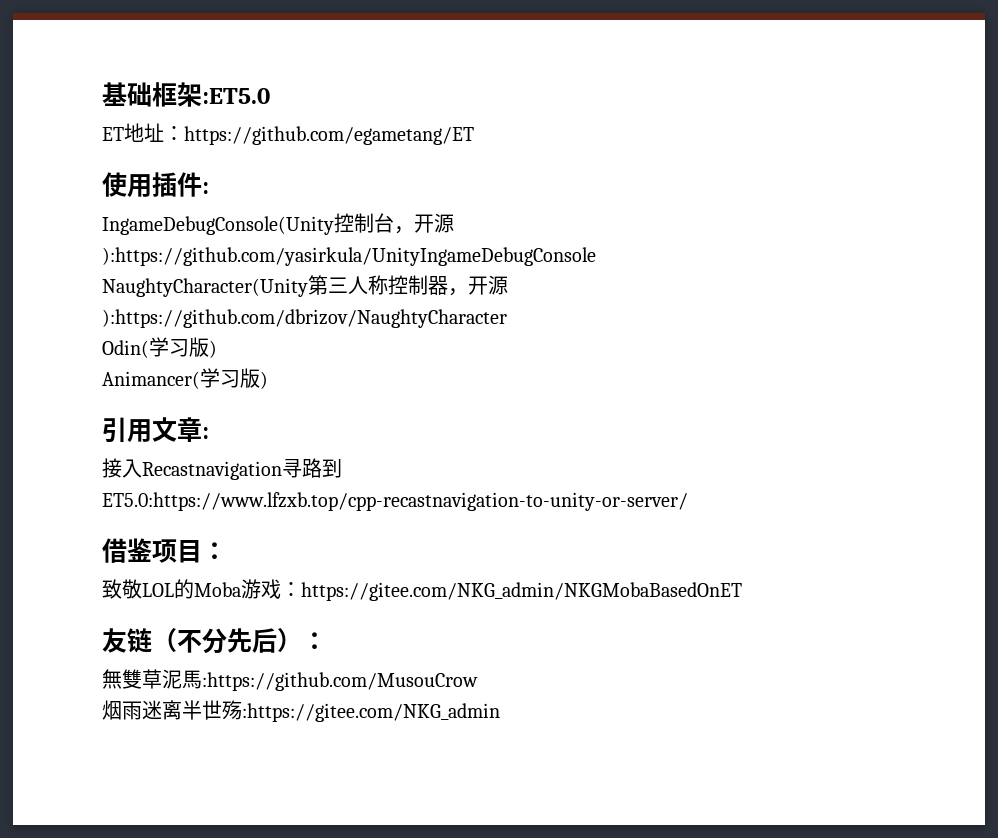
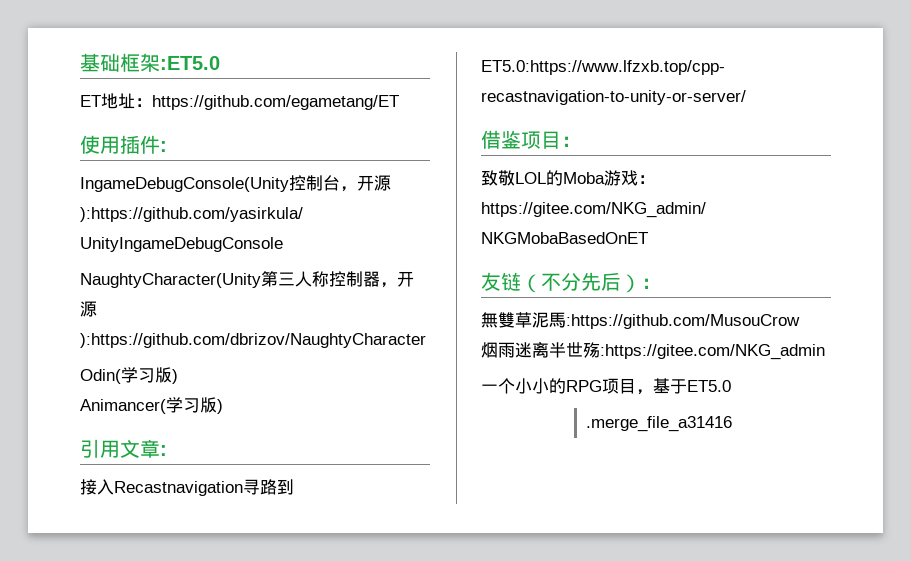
+ 一个小小的RPG项目，基于ET5.0
+ .merge_file_a31416

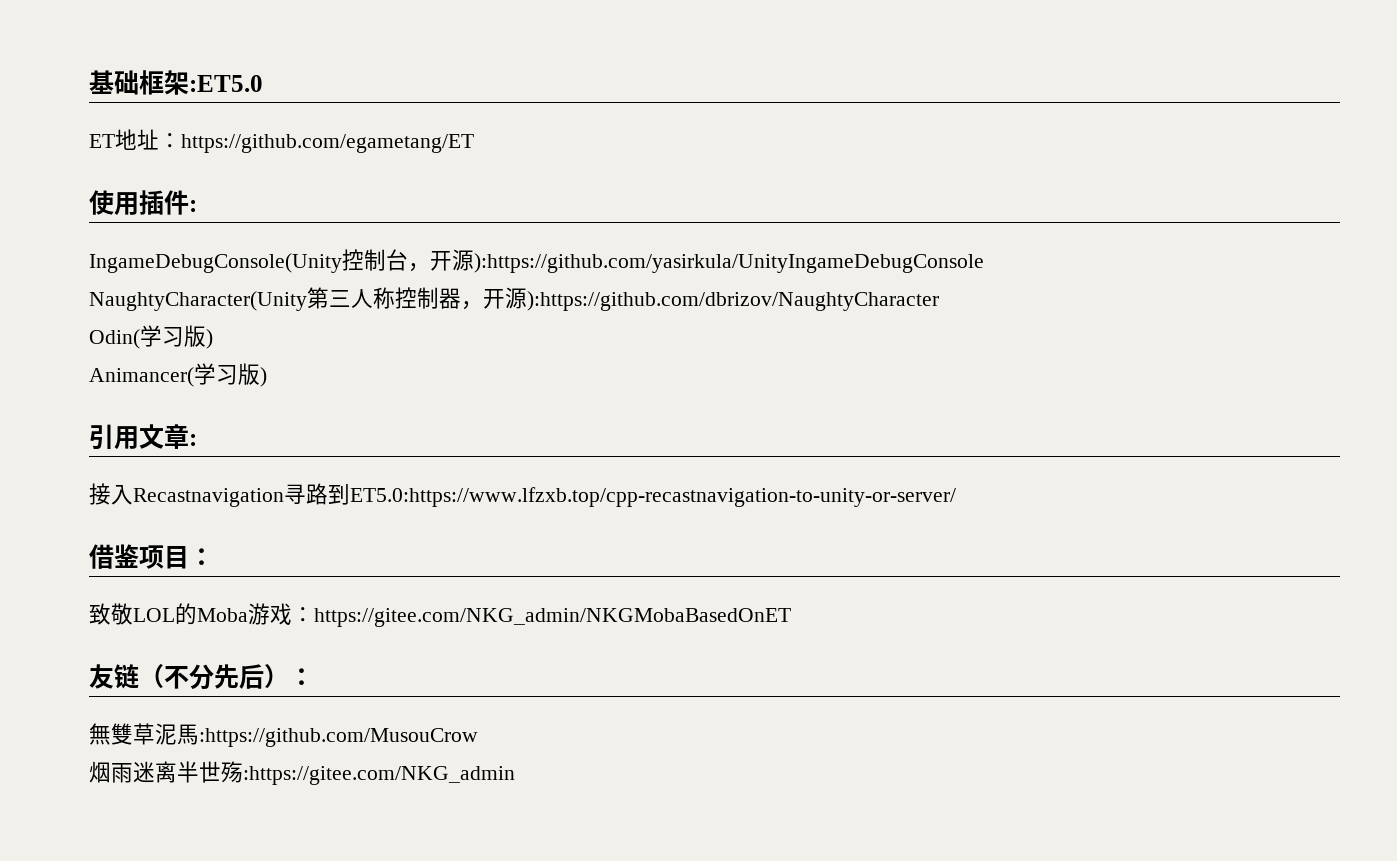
- 一个小小的RPG项目，基于ET5.0
- .merge_file_a31416

